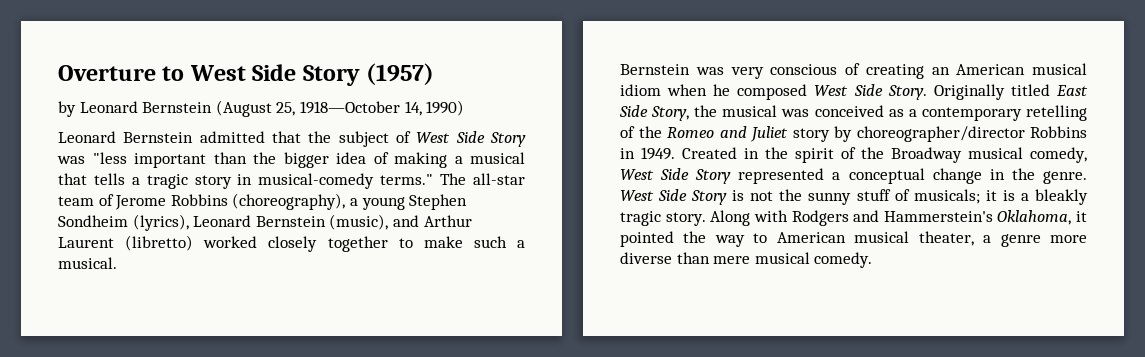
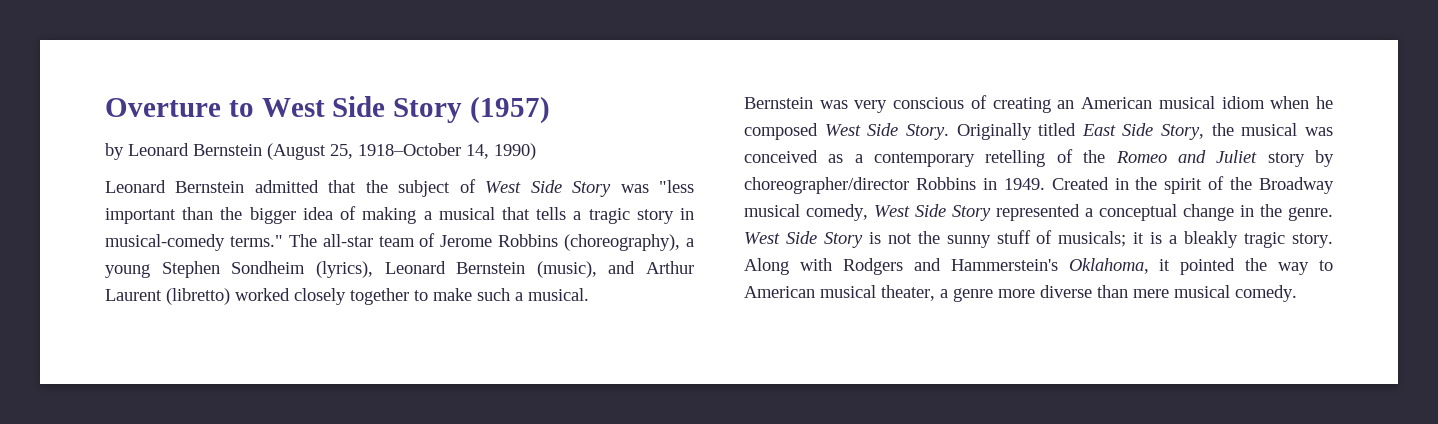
- by Leonard Bernstein (August 25, 1918—October 14, 1990)
+ by Leonard Bernstein (August 25, 1918–October 14, 1990)

